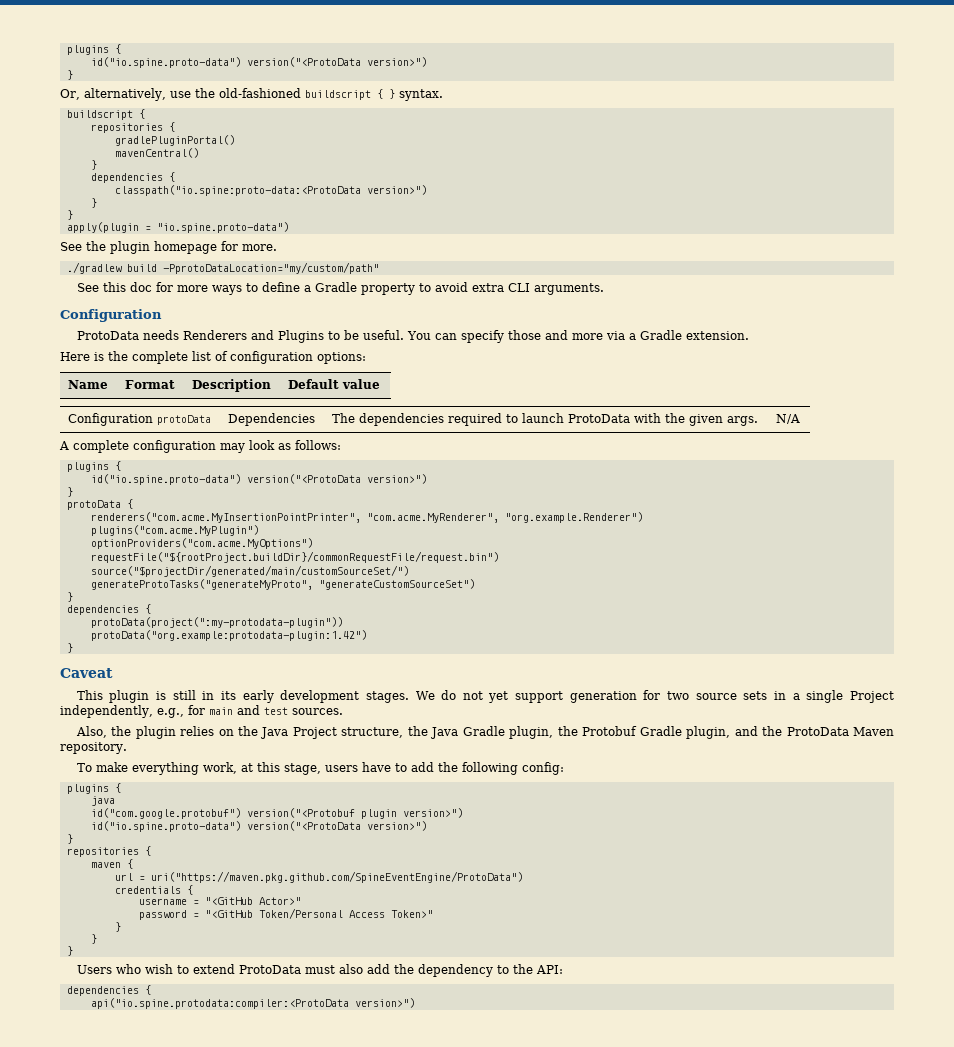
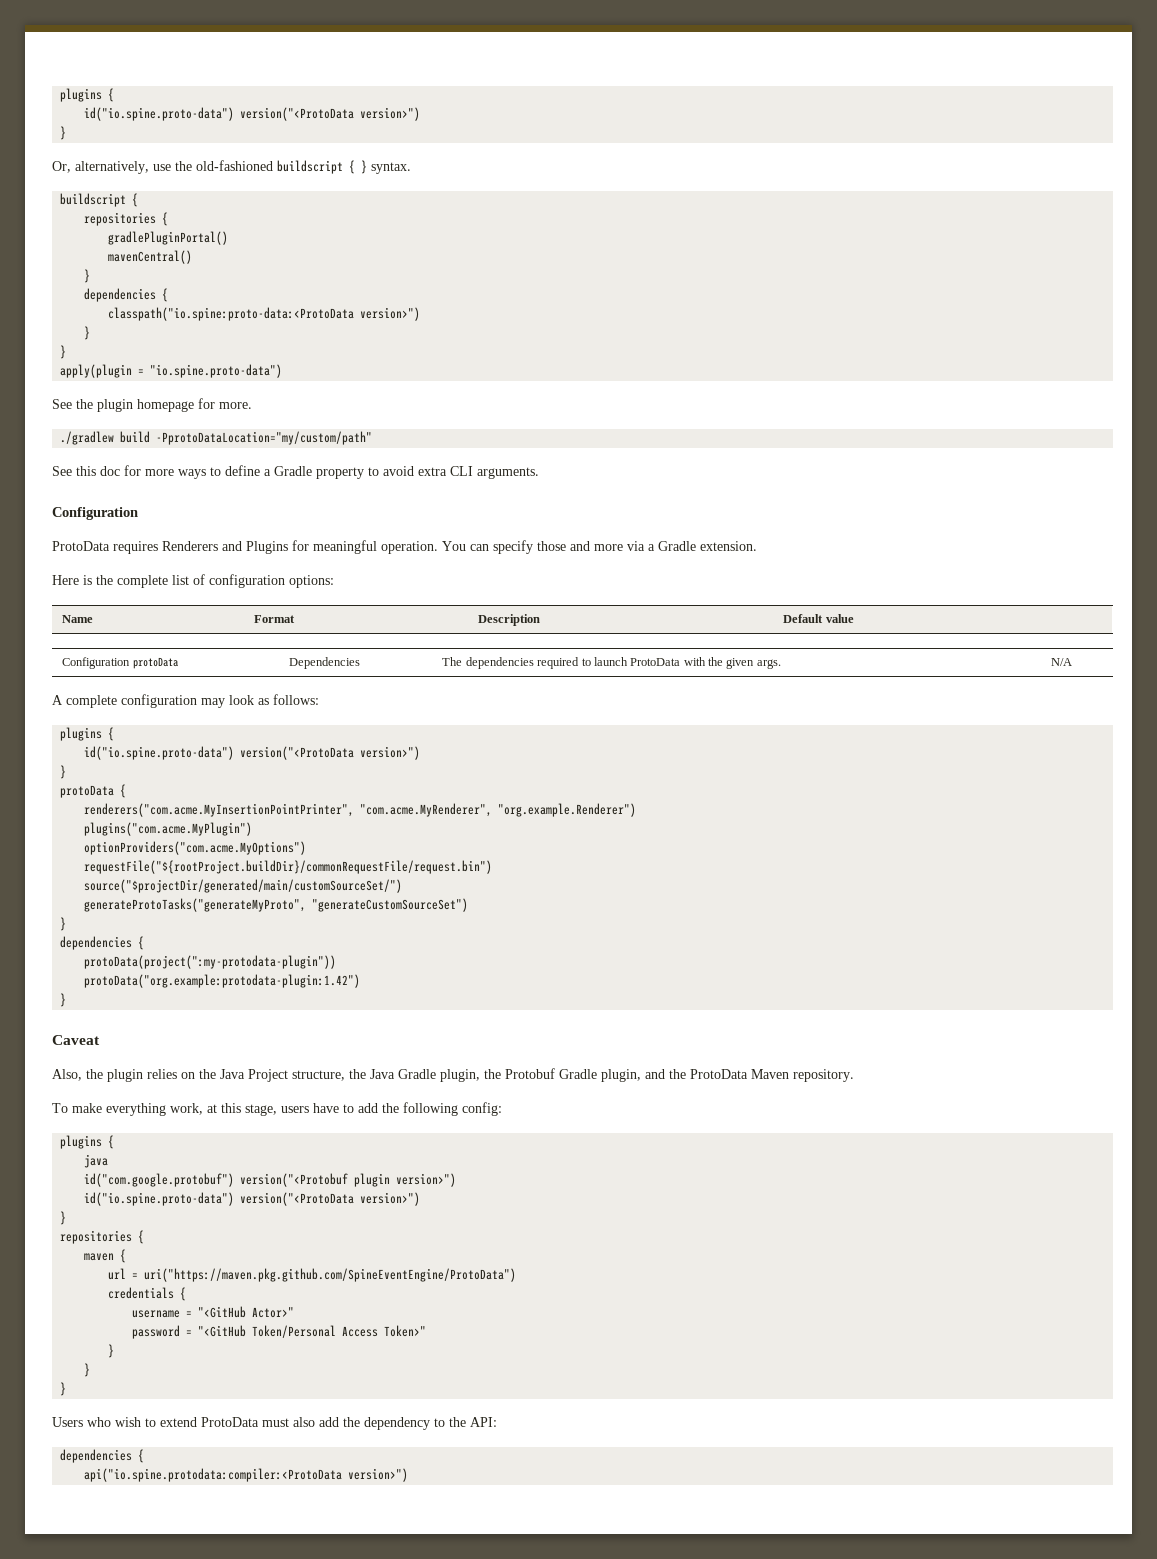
- ProtoData needs Renderers and Plugins to be useful.
+ ProtoData requires Renderers and Plugins for meaningful operation.
- This plugin is still in its early development stages. We do not yet support generation for two source sets in a single Project independently, e.g., for main and test sources.

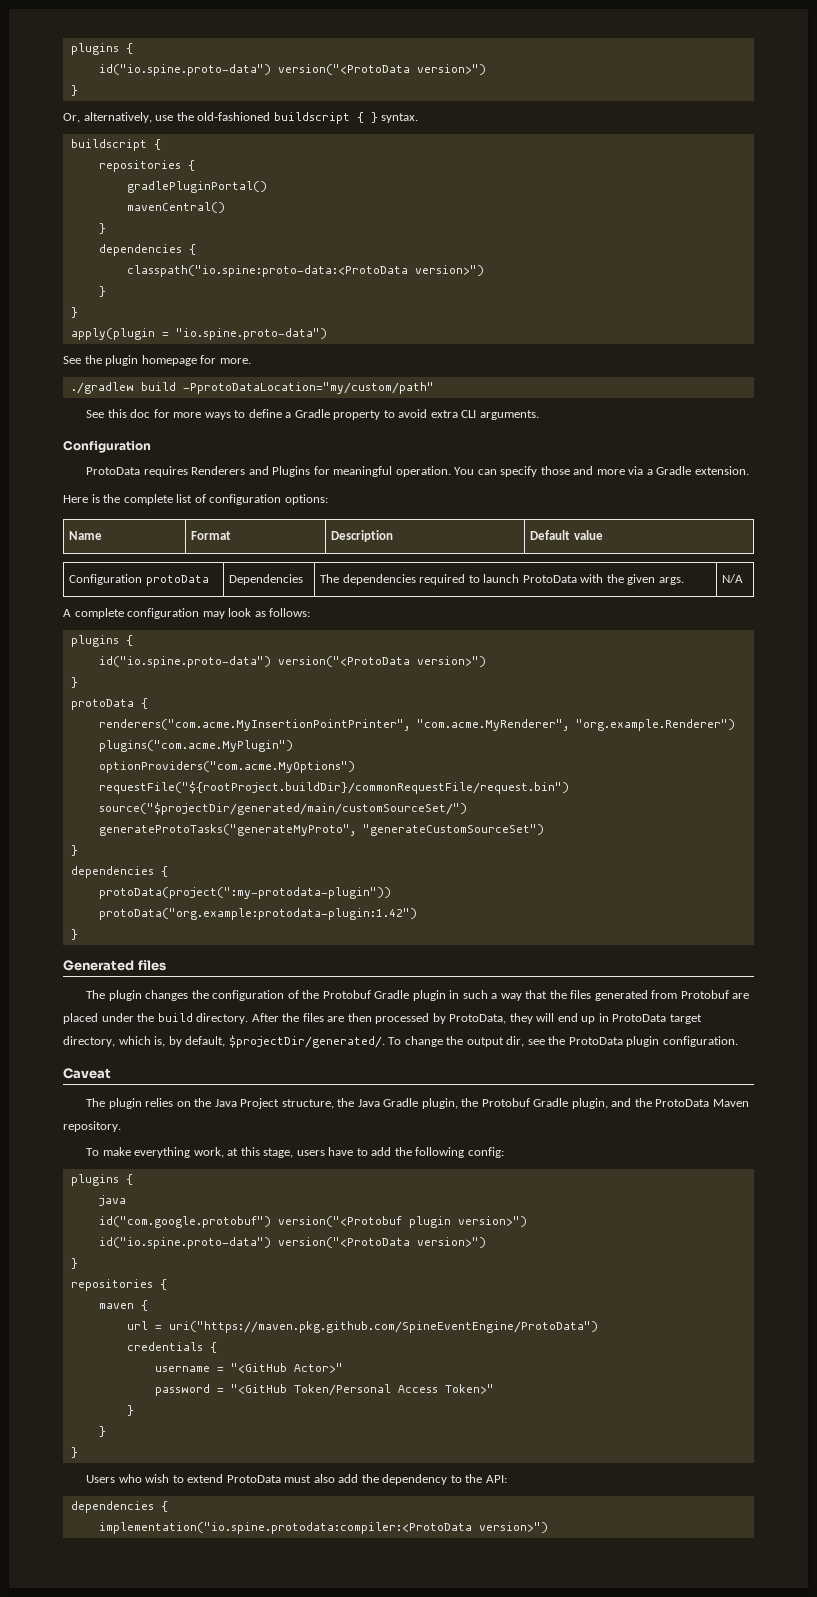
+ Generated files
+ The plugin changes the configuration of the Protobuf Gradle plugin in such a way that the files generated from Protobuf are placed under the build directory. After the files are then processed by ProtoData, they will end up in ProtoData target directory, which is, by default, $projectDir/generated/. To change the output dir, see the ProtoData plugin configuration.
- Also, the plugin relies on the Java Project structure, the Java Gradle plugin, the Protobuf Gradle plugin, and the ProtoData Maven repository.
+ The plugin relies on the Java Project structure, the Java Gradle plugin, the Protobuf Gradle plugin, and the ProtoData Maven repository.
- api("io.spine.protodata:compiler:<ProtoData version>")
+ implementation("io.spine.protodata:compiler:<ProtoData version>")

